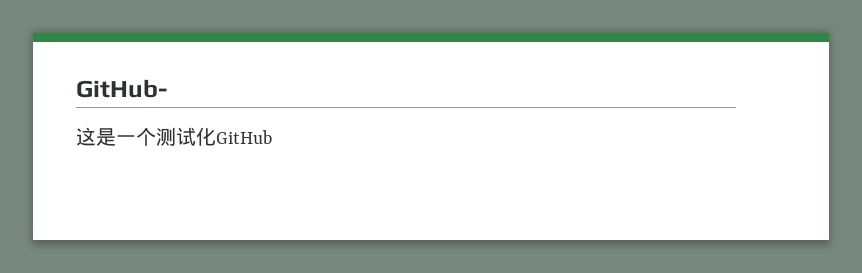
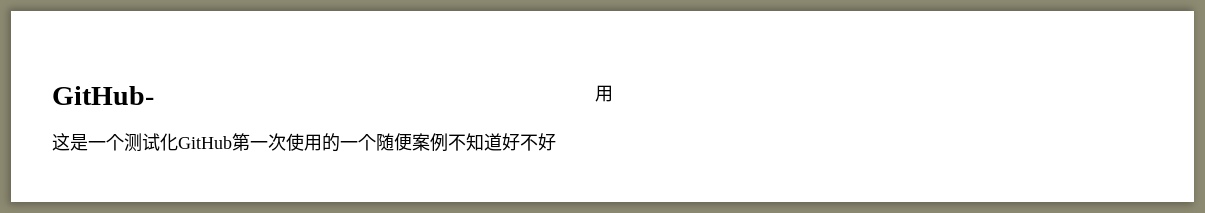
- 这是一个测试化GitHub
+ 这是一个测试化GitHub第一次使用的一个随便案例不知道好不好用

